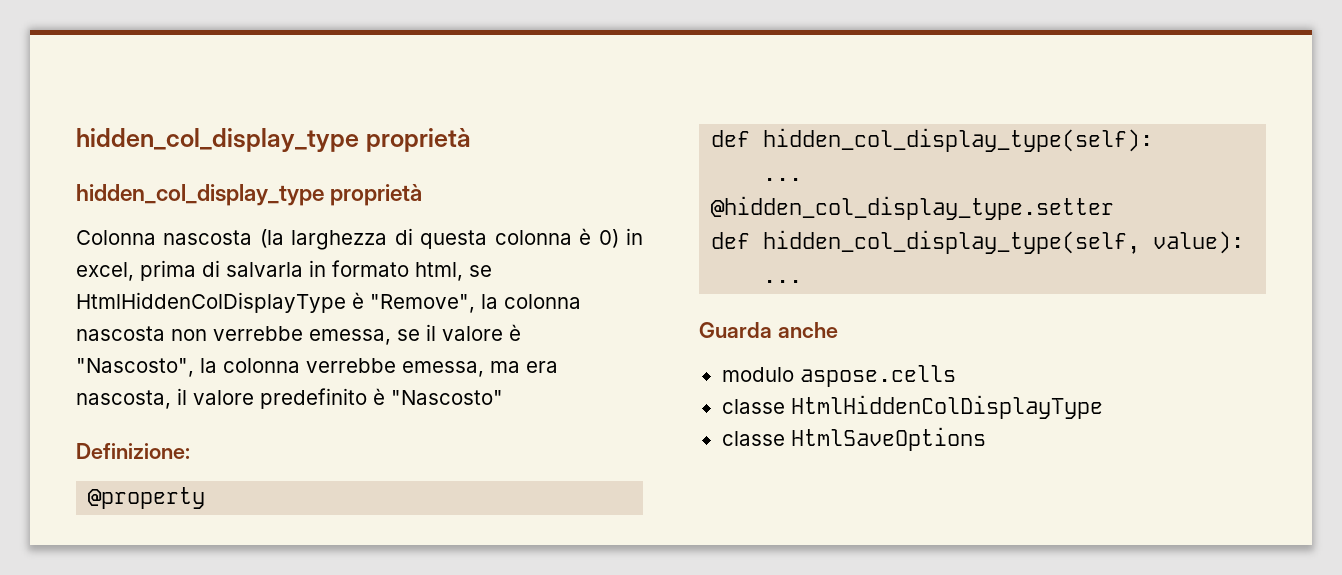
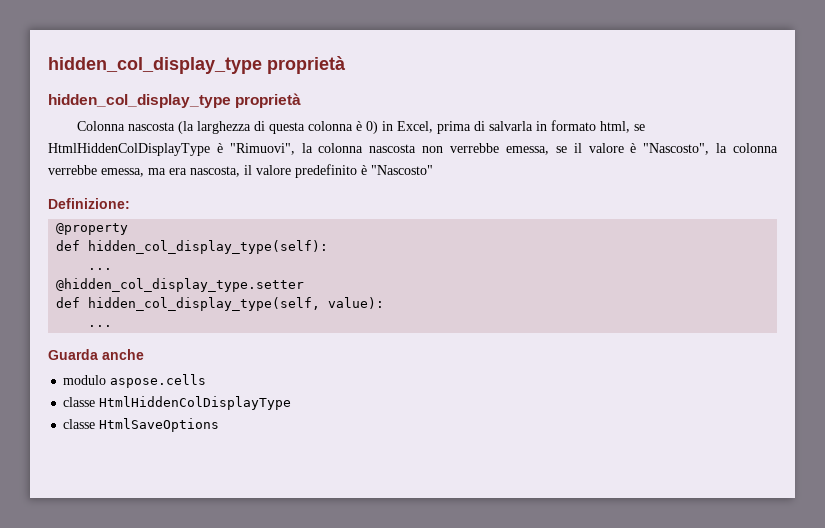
- Colonna nascosta (la larghezza di questa colonna è 0) in excel, prima di salvarla in formato html, se HtmlHiddenColDisplayType è "Remove", la colonna nascosta non verrebbe emessa, se il valore è "Nascosto", la colonna verrebbe emessa, ma era nascosta, il valore predefinito è "Nascosto"
+ Colonna nascosta (la larghezza di questa colonna è 0) in Excel, prima di salvarla in formato html, se HtmlHiddenColDisplayType è "Rimuovi", la colonna nascosta non verrebbe emessa, se il valore è "Nascosto", la colonna verrebbe emessa, ma era nascosta, il valore predefinito è "Nascosto"

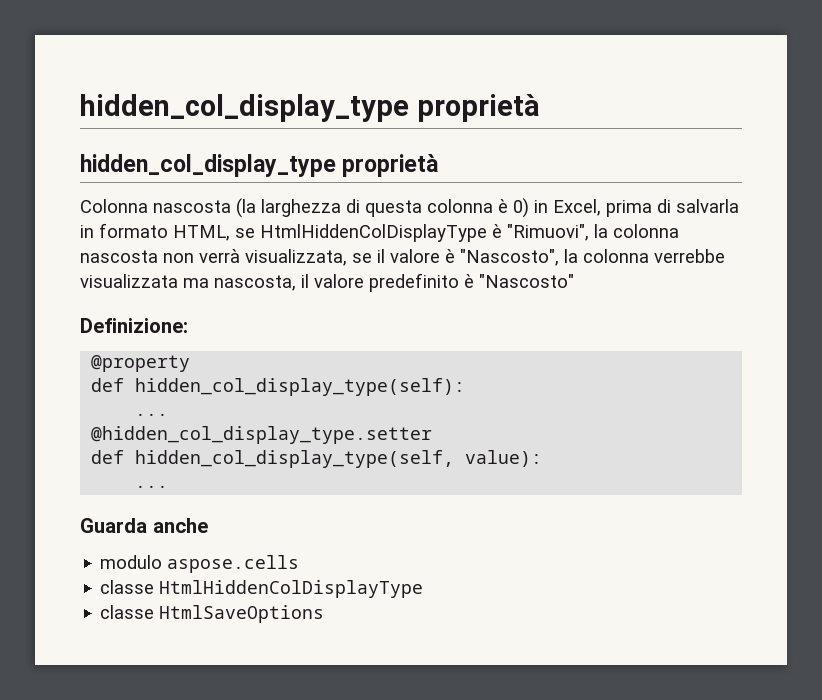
- Colonna nascosta (la larghezza di questa colonna è 0) in Excel, prima di salvarla in formato html, se HtmlHiddenColDisplayType è "Rimuovi", la colonna nascosta non verrebbe emessa, se il valore è "Nascosto", la colonna verrebbe emessa, ma era nascosta, il valore predefinito è "Nascosto"
+ Colonna nascosta (la larghezza di questa colonna è 0) in Excel, prima di salvarla in formato HTML, se HtmlHiddenColDisplayType è "Rimuovi", la colonna nascosta non verrà visualizzata, se il valore è "Nascosto", la colonna verrebbe visualizzata ma nascosta, il valore predefinito è "Nascosto"

